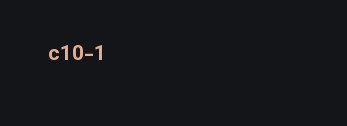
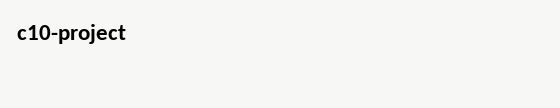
- c10-1
+ c10-project

